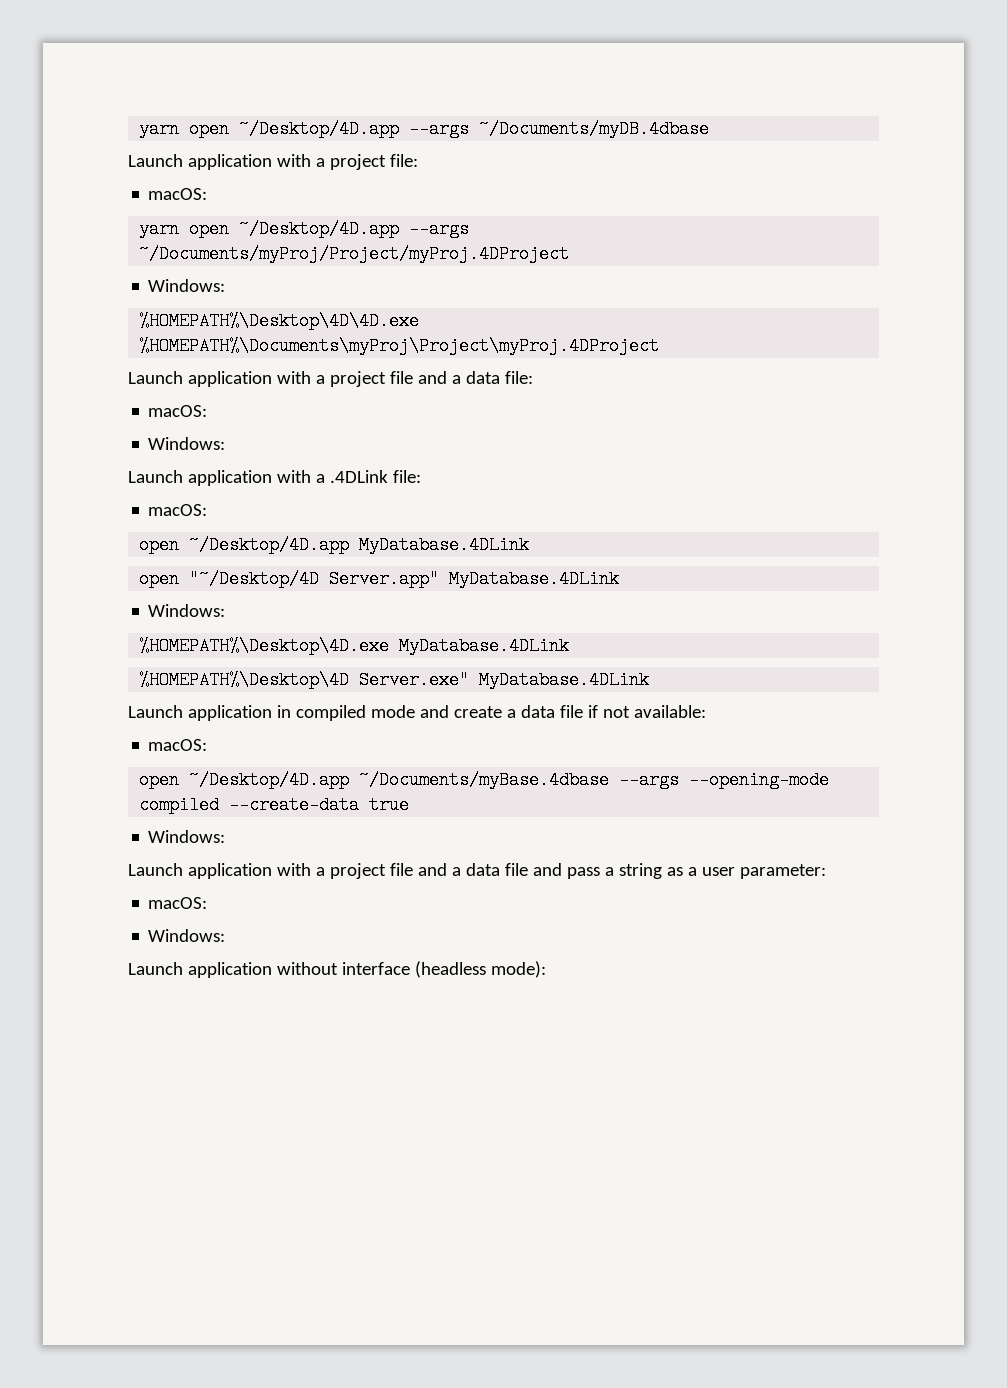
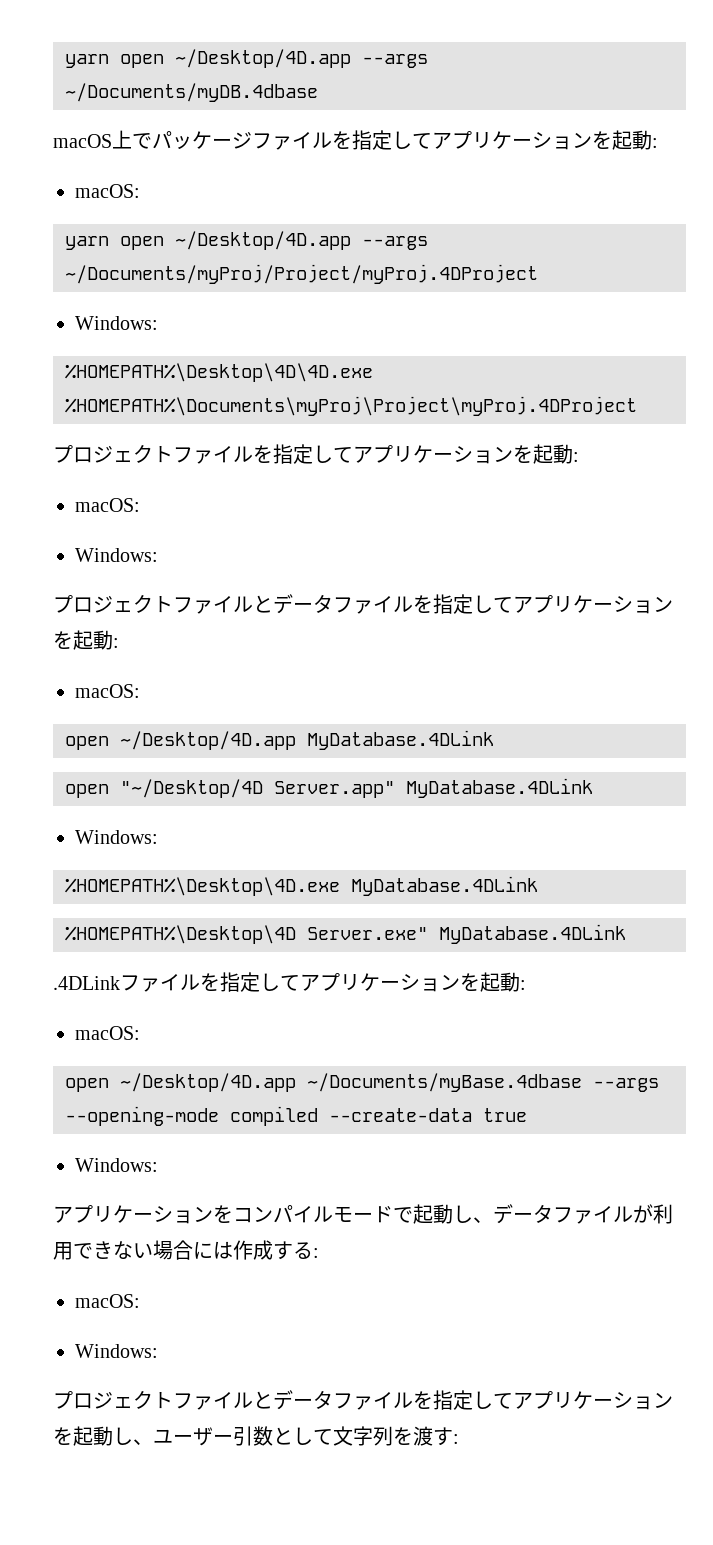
- Launch application with a project file:
+ macOS上でパッケージファイルを指定してアプリケーションを起動:
- Launch application with a project file and a data file:
+ プロジェクトファイルを指定してアプリケーションを起動:
  macOS:
  Windows:
- Launch application with a .4DLink file:
+ プロジェクトファイルとデータファイルを指定してアプリケーションを起動:
- Launch application in compiled mode and create a data file if not available:
+ .4DLinkファイルを指定してアプリケーションを起動:
- Launch application with a project file and a data file and pass a string as a user parameter:
+ アプリケーションをコンパイルモードで起動し、データファイルが利用できない場合には作成する:
  macOS:
  Windows:
- Launch application without interface (headless mode):
+ プロジェクトファイルとデータファイルを指定してアプリケーションを起動し、ユーザー引数として文字列を渡す:

